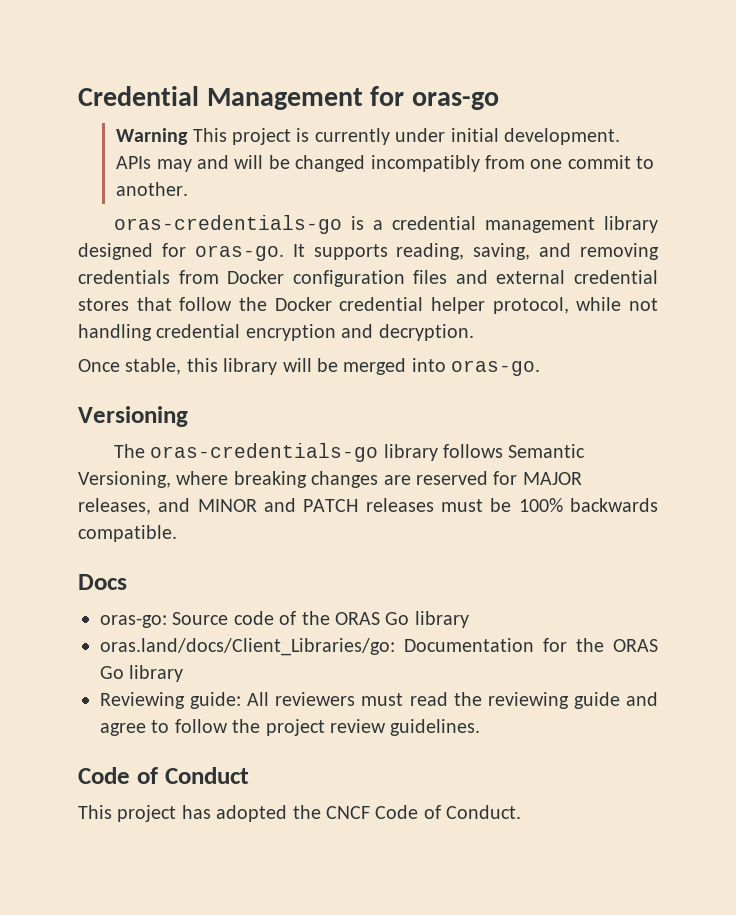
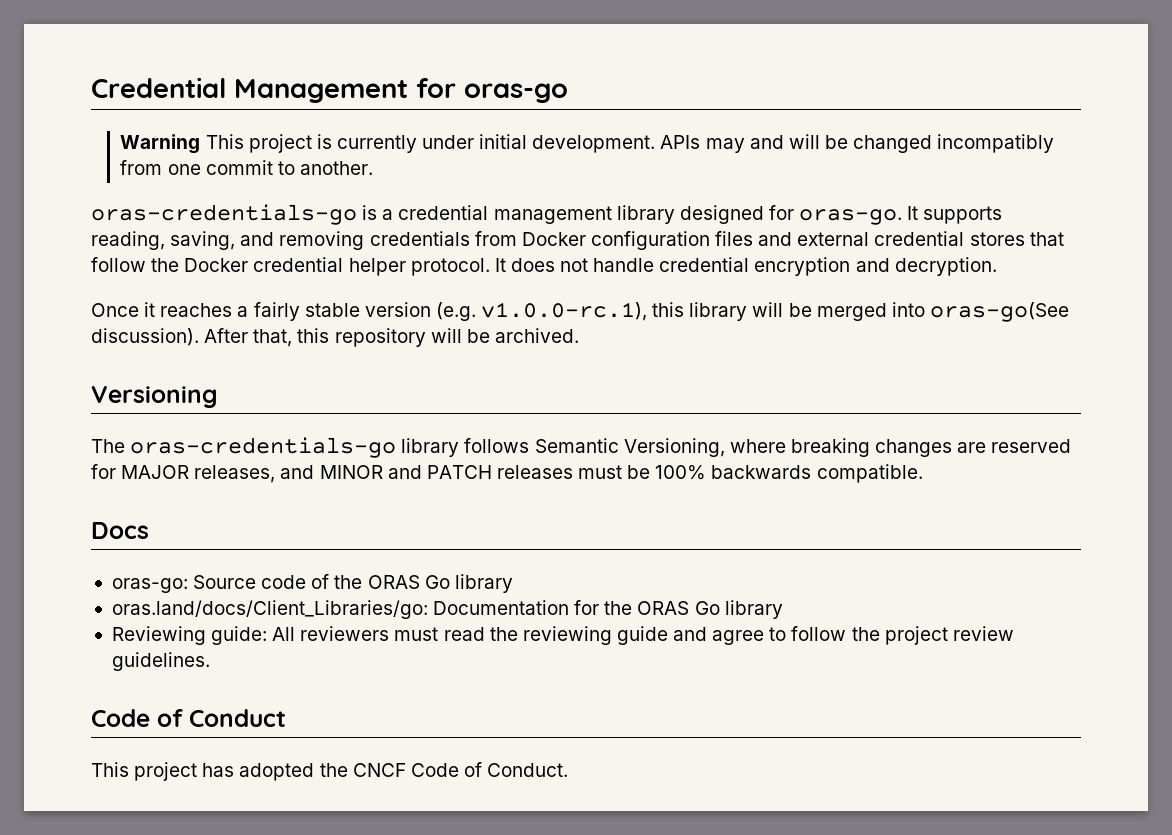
- It supports reading, saving, and removing credentials from Docker configuration files and external credential stores that follow the Docker credential helper protocol, while not handling credential encryption and decryption.
+ It supports reading, saving, and removing credentials from Docker configuration files and external credential stores that follow the Docker credential helper protocol. It does not handle credential encryption and decryption.
- Once stable, this library will be merged into oras-go.
+ Once it reaches a fairly stable version (e.g. v1.0.0-rc.1), this library will be merged into oras-go(See discussion). After that, this repository will be archived.

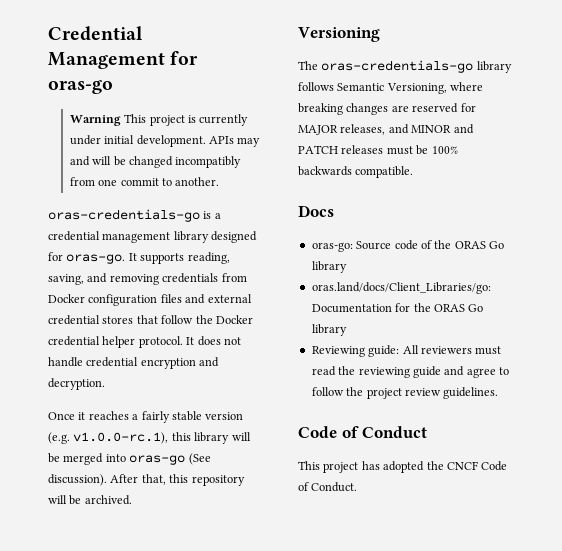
- Once it reaches a fairly stable version (e.g. v1.0.0-rc.1), this library will be merged into oras-go(See discussion).
+ Once it reaches a fairly stable version (e.g. v1.0.0-rc.1), this library will be merged into oras-go (See discussion).

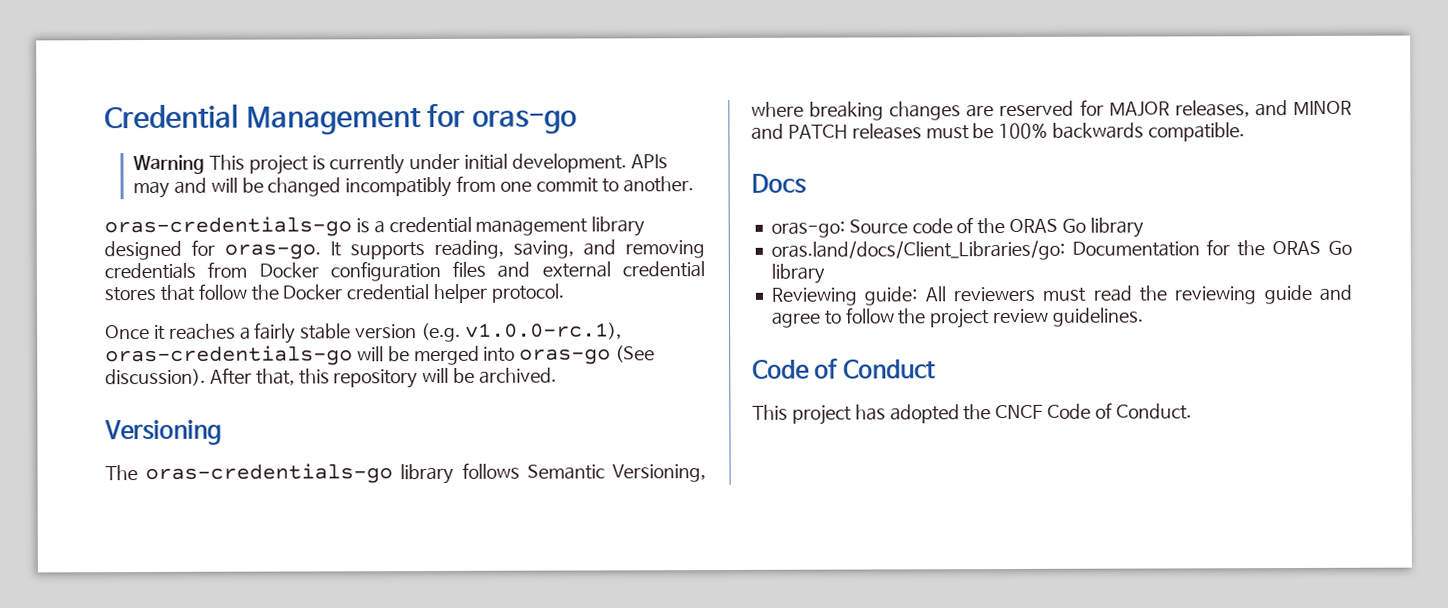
- It does not handle credential encryption and decryption.
- Once it reaches a fairly stable version (e.g. v1.0.0-rc.1), this library will be merged into oras-go (See discussion).
+ Once it reaches a fairly stable version (e.g. v1.0.0-rc.1), oras-credentials-go will be merged into oras-go (See discussion).

